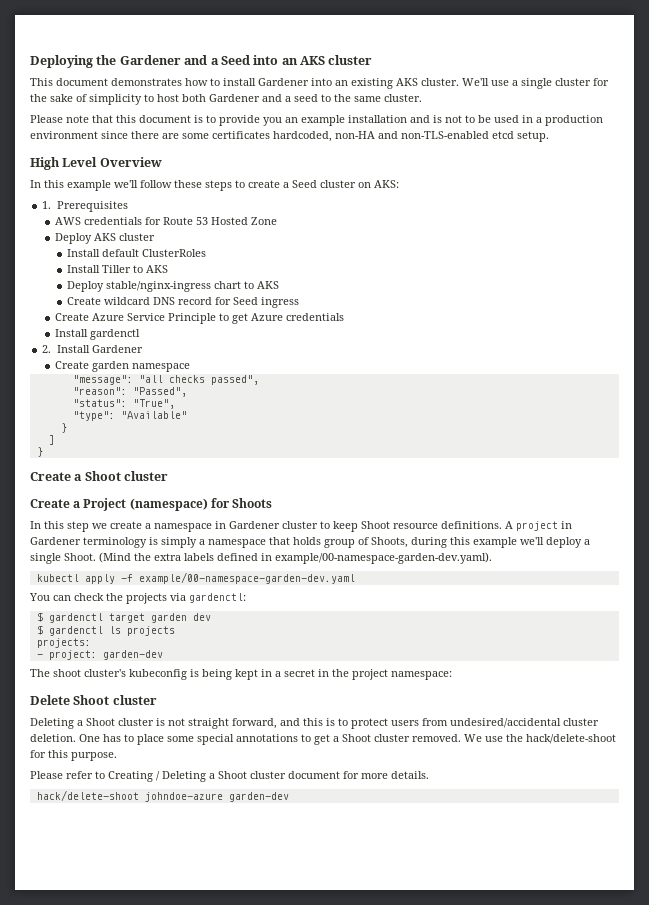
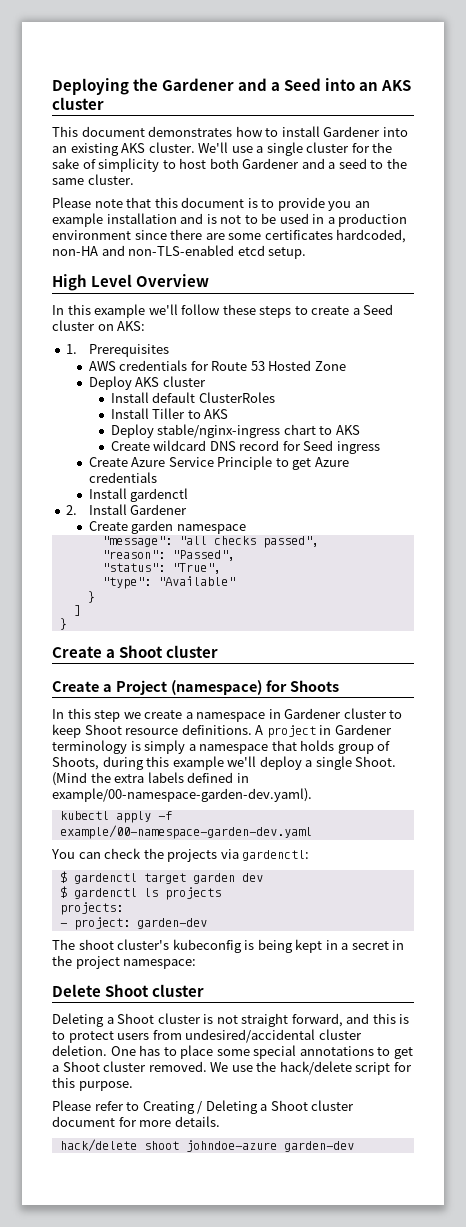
- We use the hack/delete-shoot for this purpose.
+ We use the hack/delete script for this purpose.
- hack/delete-shoot johndoe-azure garden-dev
+ hack/delete shoot johndoe-azure garden-dev

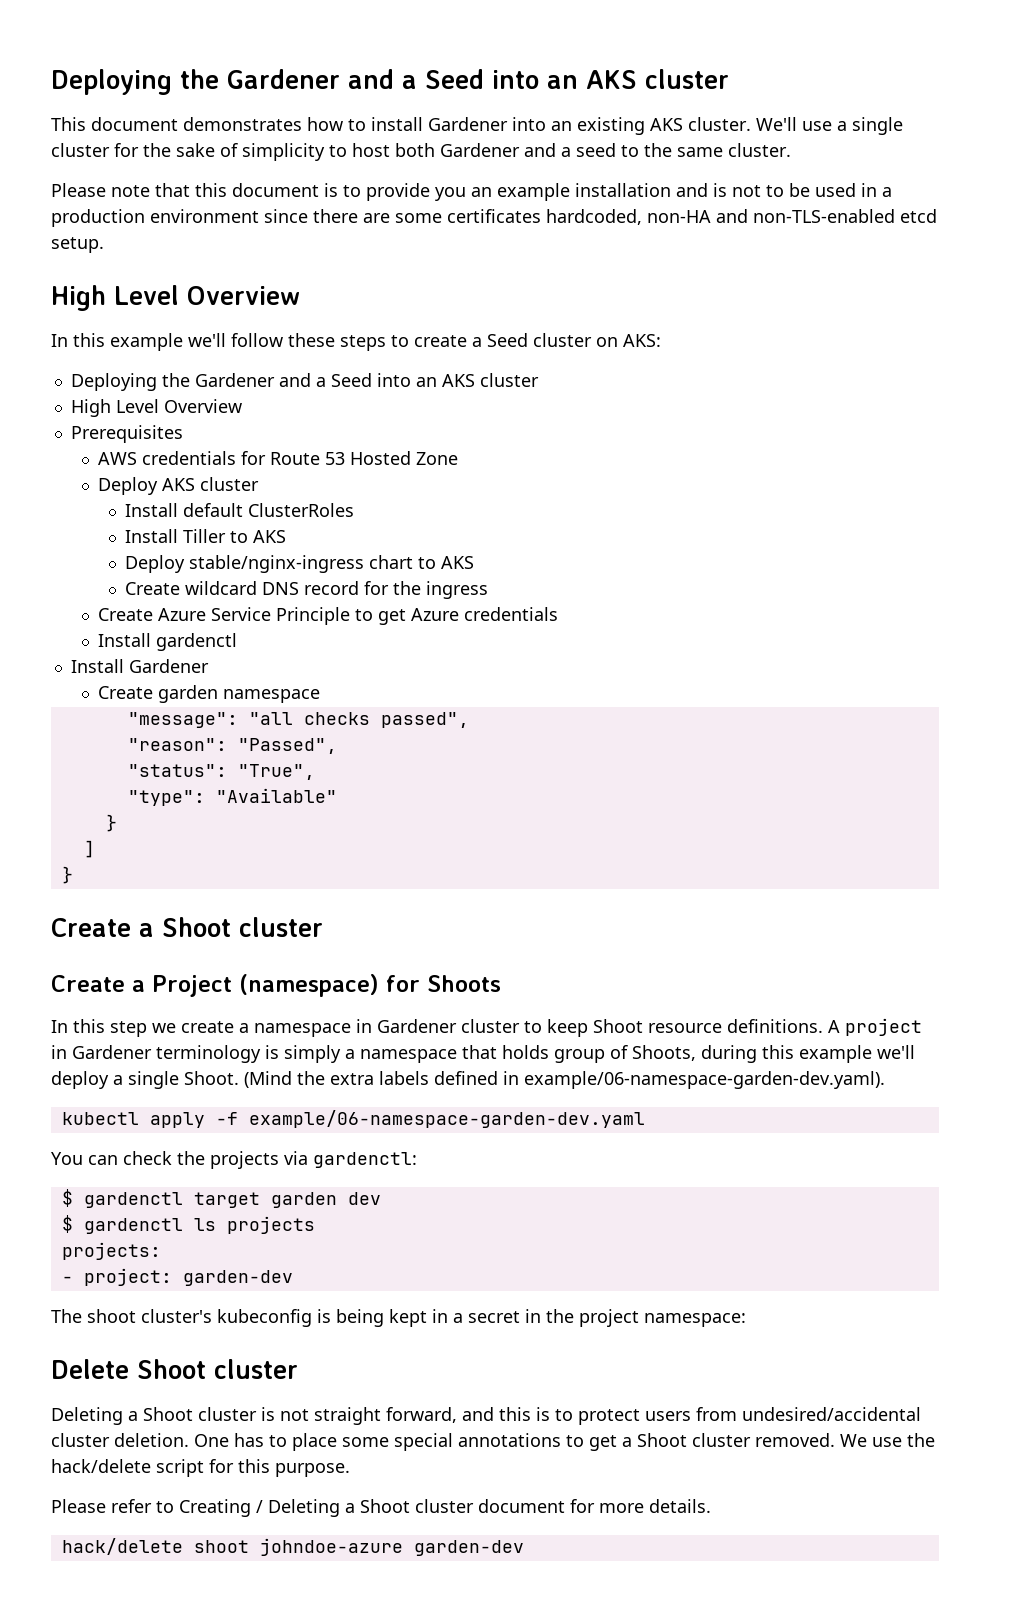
  In this example we'll follow these steps to create a Seed cluster on AKS:
- 1. Prerequisites
+ Deploying the Gardener and a Seed into an AKS cluster
+ High Level Overview
+ Prerequisites
- Create wildcard DNS record for Seed ingress
+ Create wildcard DNS record for the ingress
- 2. Install Gardener
+ Install Gardener
- (Mind the extra labels defined in example/00-namespace-garden-dev.yaml).
+ (Mind the extra labels defined in example/06-namespace-garden-dev.yaml).
- kubectl apply -f example/00-namespace-garden-dev.yaml
+ kubectl apply -f example/06-namespace-garden-dev.yaml

